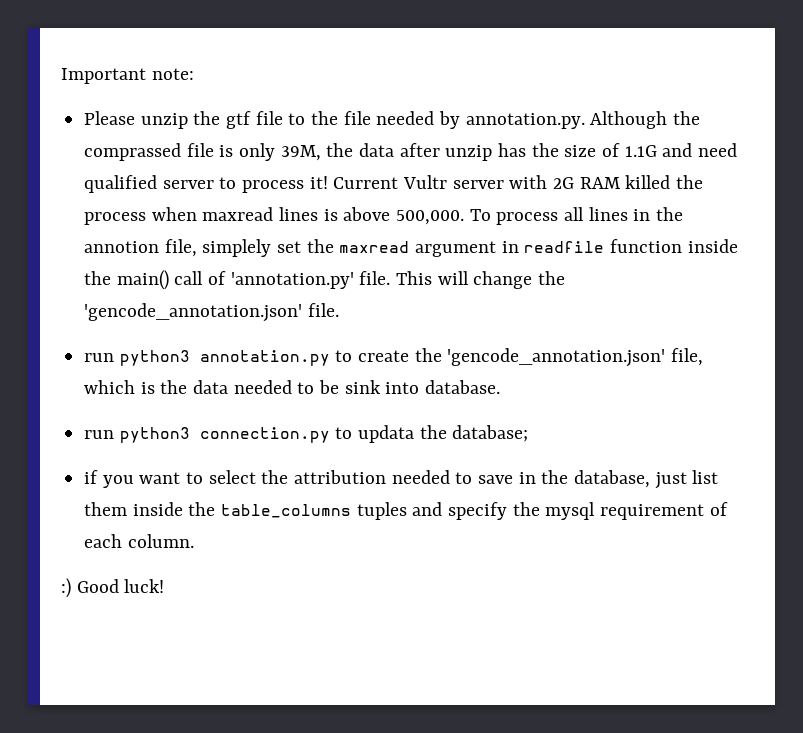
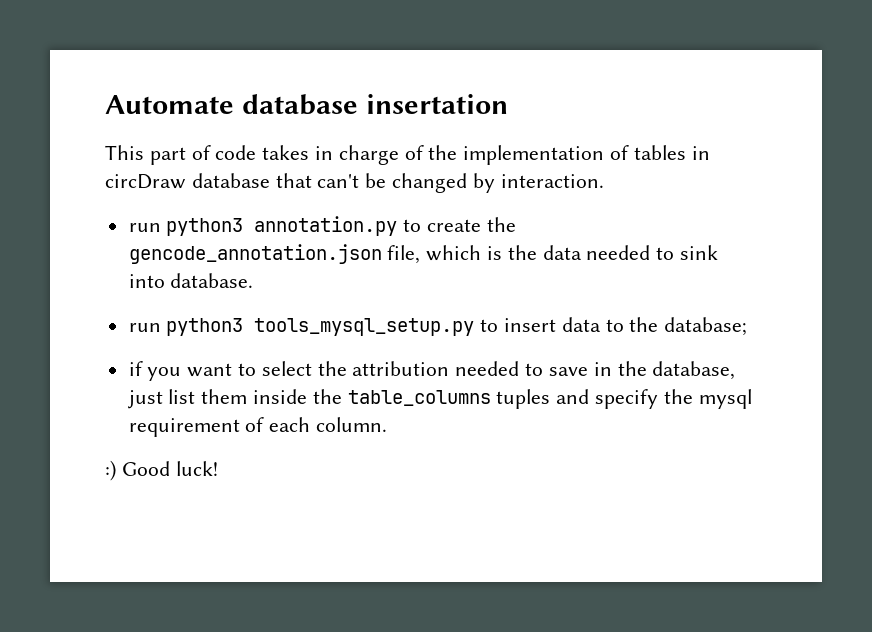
- Important note:
- Please unzip the gtf file to the file needed by annotation.py. Although the comprassed file is only 39M, the data after unzip has the size of 1.1G and need qualified server to process it! Current Vultr server with 2G RAM killed the process when maxread lines is above 500,000. To process all lines in the annotion file, simplely set the maxread argument in readfile function inside the main() call of 'annotation.py' file. This will change the 'gencode_annotation.json' file.
+ Automate database insertation
+ This part of code takes in charge of the implementation of tables in circDraw database that can't be changed by interaction.
- run python3 annotation.py to create the 'gencode_annotation.json' file, which is the data needed to be sink into database.
+ run python3 annotation.py to create the gencode_annotation.json file, which is the data needed to sink into database.
- run python3 connection.py to updata the database;
+ run python3 tools_mysql_setup.py to insert data to the database;

